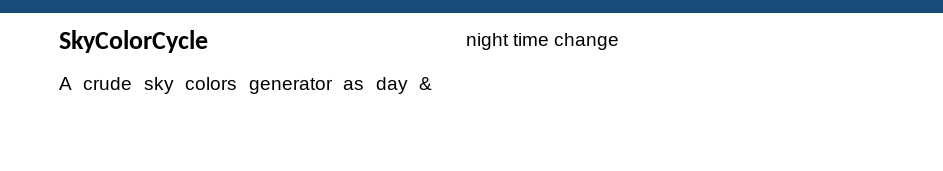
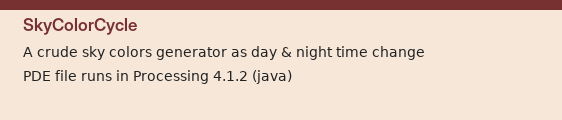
+ PDE file runs in Processing 4.1.2 (java)

